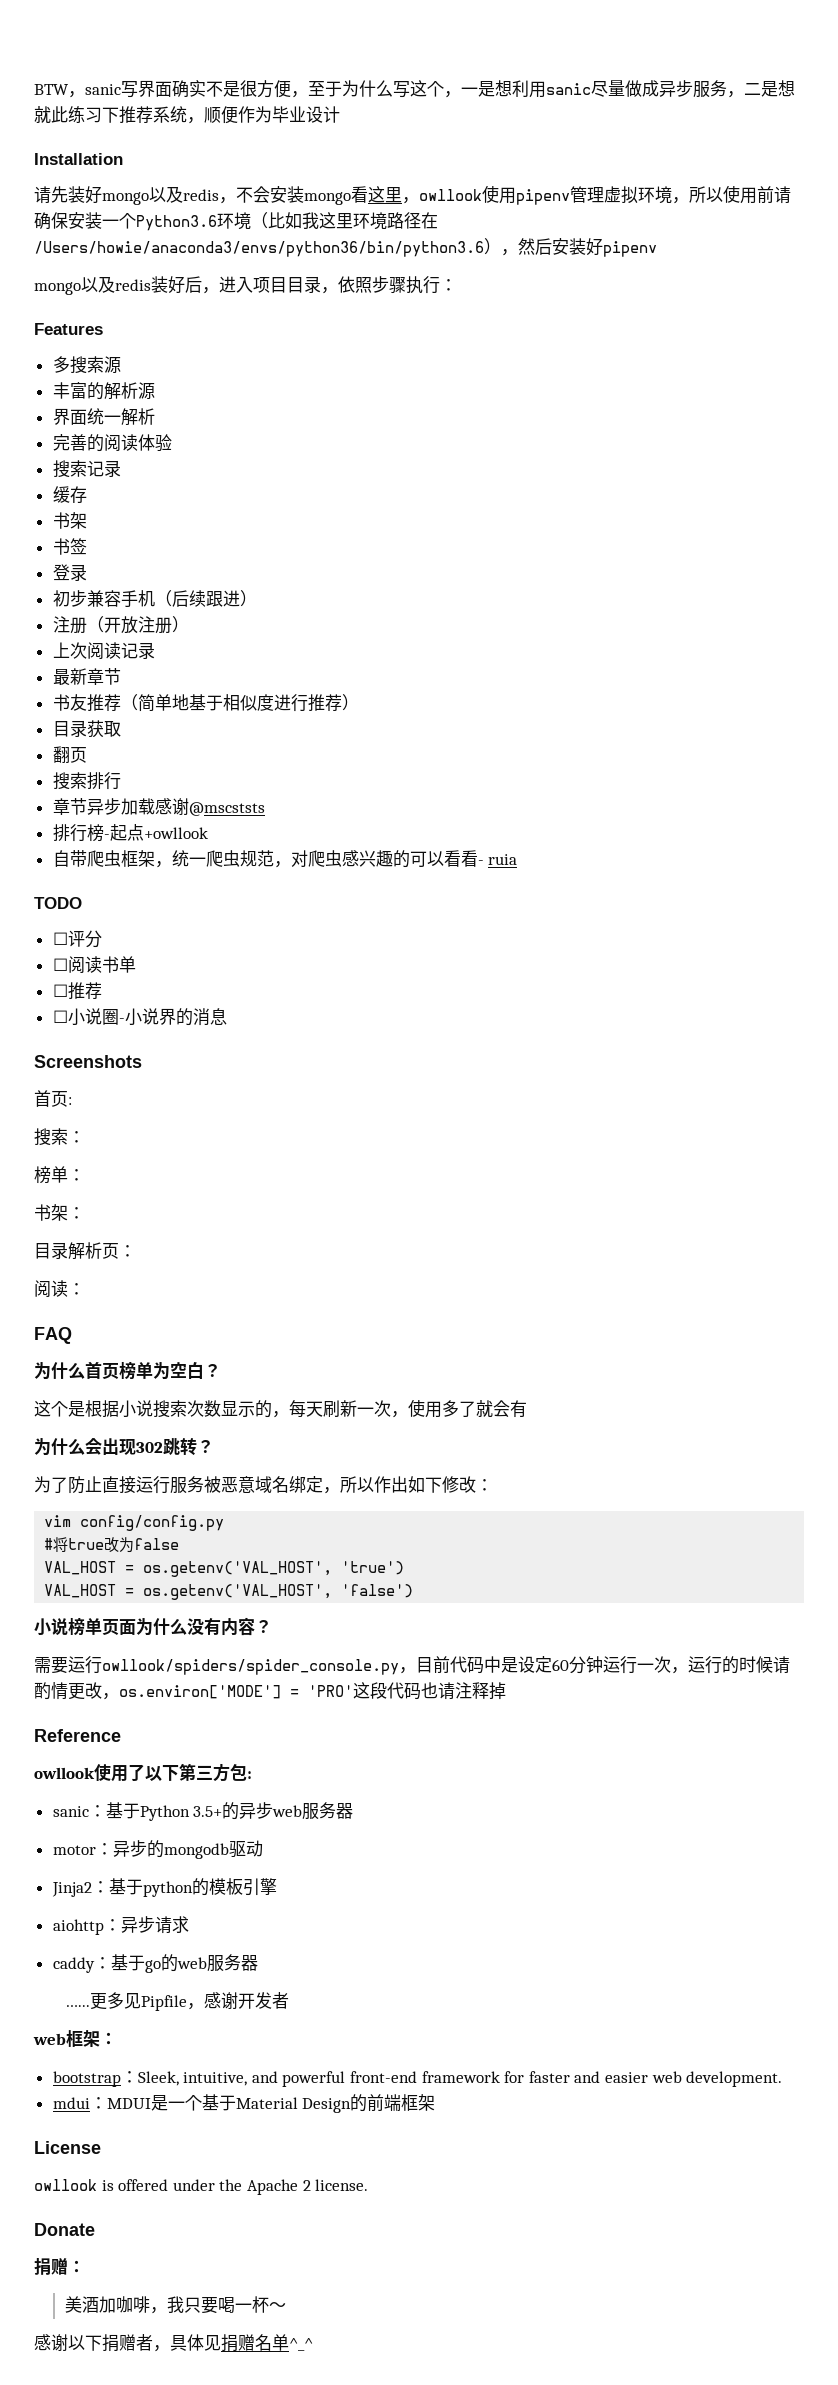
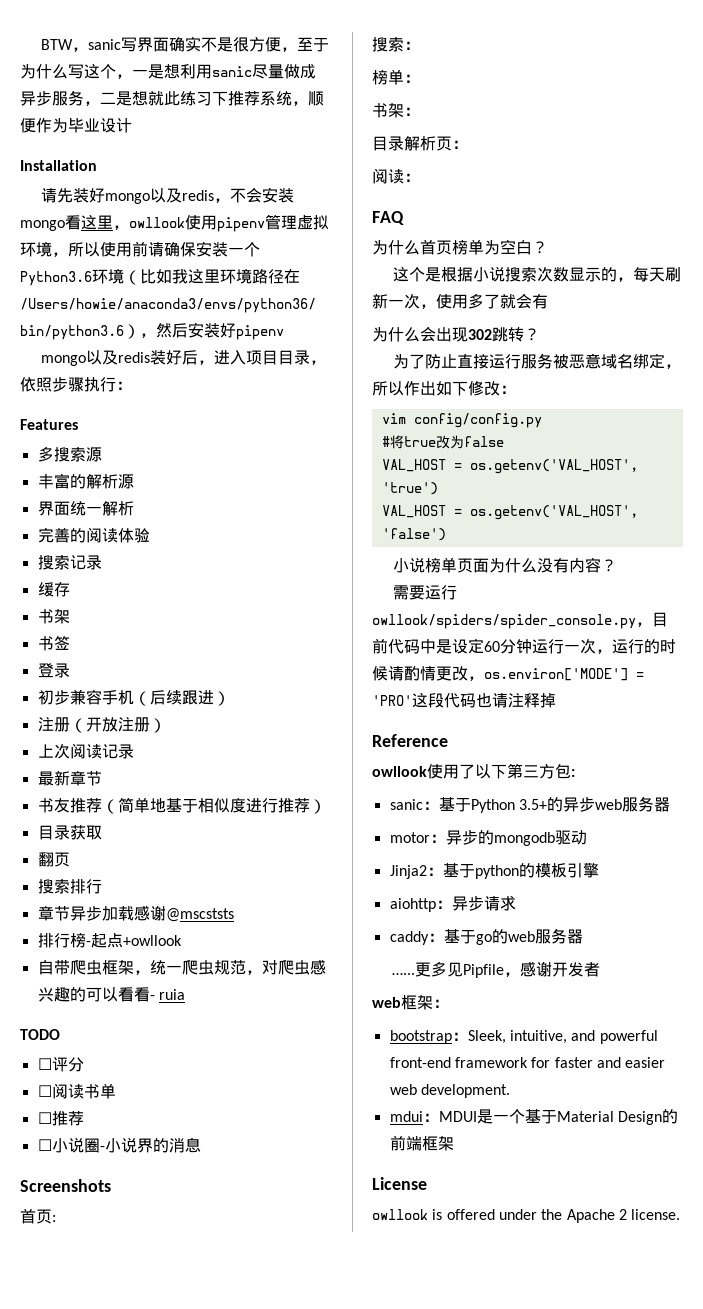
- Donate
- 捐赠：
- 美酒加咖啡，我只要喝一杯～
- 感谢以下捐赠者，具体见捐赠名单^_^

